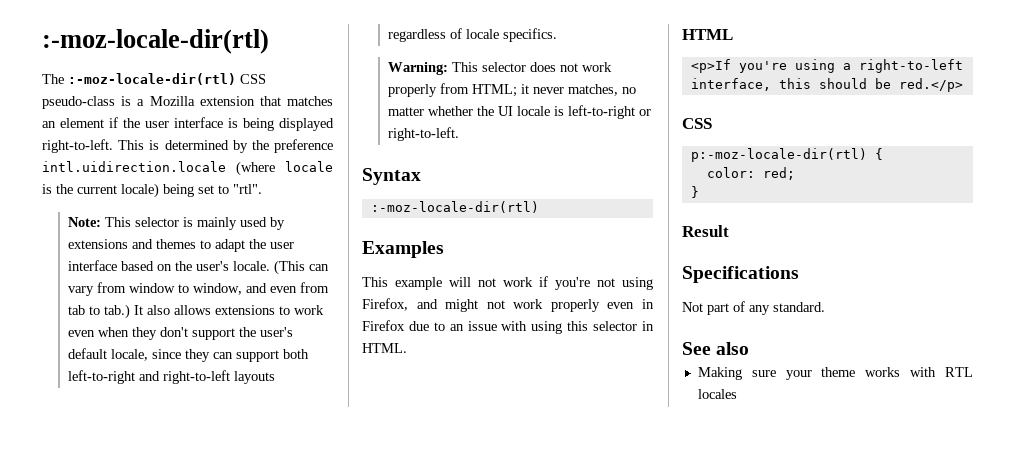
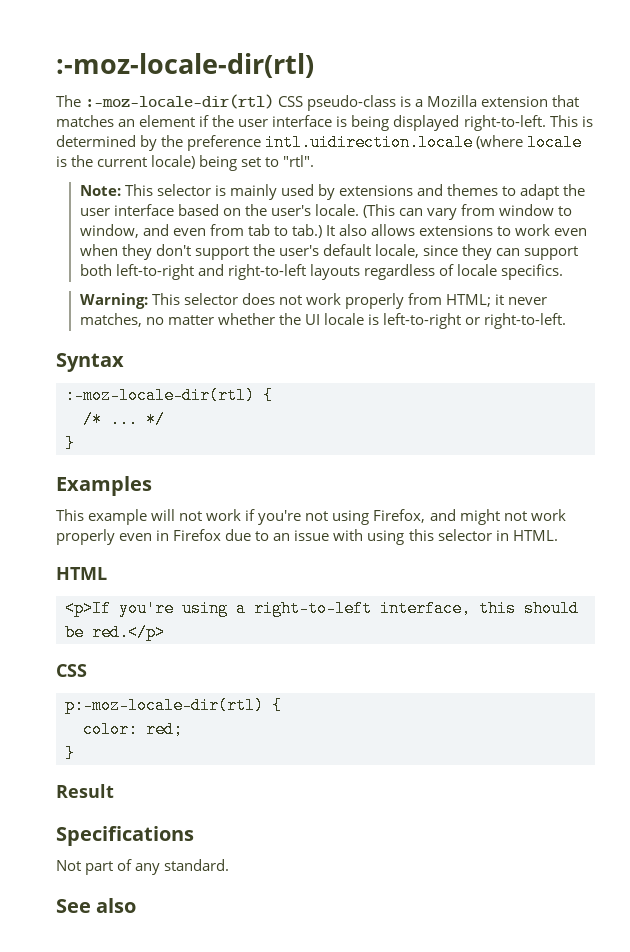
  Syntax
- :-moz-locale-dir(rtl)
+ :-moz-locale-dir(rtl) {
+ /* ... */
+ }
- Making sure your theme works with RTL locales

